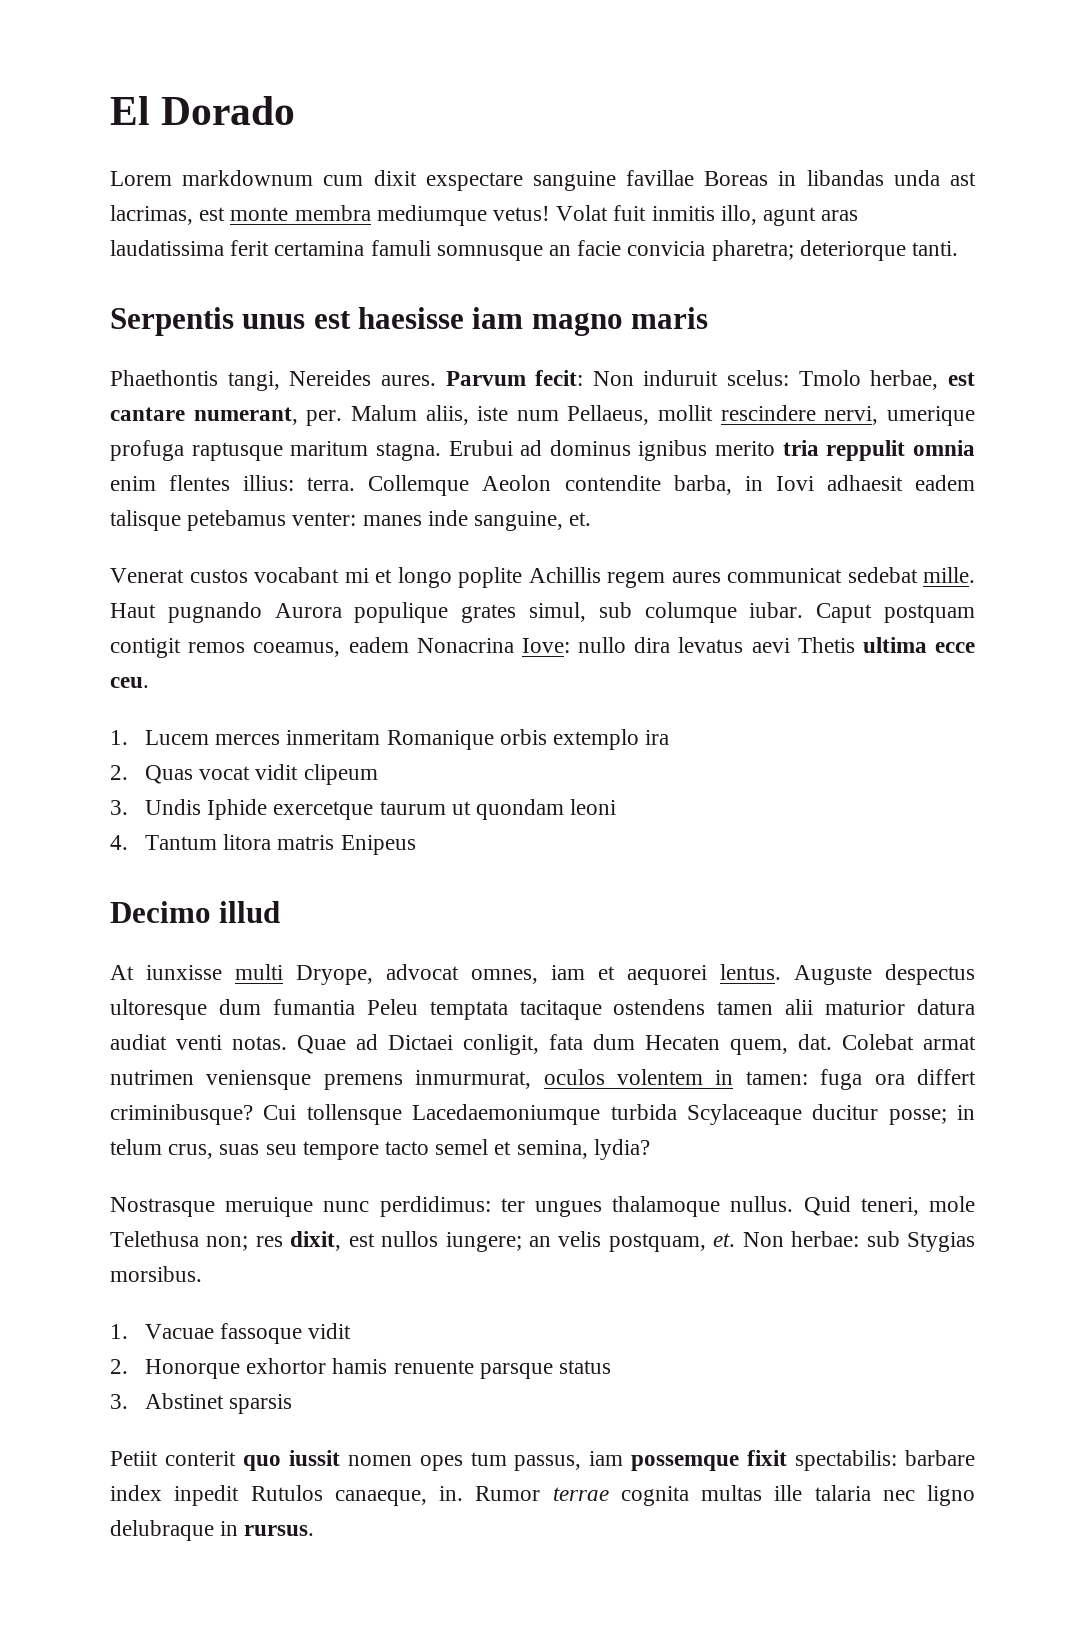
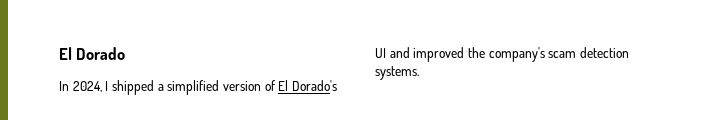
- Lorem markdownum cum dixit exspectare sanguine favillae Boreas in libandas unda ast lacrimas, est monte membra mediumque vetus! Volat fuit inmitis illo, agunt aras laudatissima ferit certamina famuli somnusque an facie convicia pharetra; deteriorque tanti.
- Serpentis unus est haesisse iam magno maris
- Phaethontis tangi, Nereides aures. Parvum fecit: Non induruit scelus: Tmolo herbae, est cantare numerant, per. Malum aliis, iste num Pellaeus, mollit rescindere nervi, umerique profuga raptusque maritum stagna. Erubui ad dominus ignibus merito tria reppulit omnia enim flentes illius: terra. Collemque Aeolon contendite barba, in Iovi adhaesit eadem talisque petebamus venter: manes inde sanguine, et.
- Venerat custos vocabant mi et longo poplite Achillis regem aures communicat sedebat mille. Haut pugnando Aurora populique grates simul, sub columque iubar. Caput postquam contigit remos coeamus, eadem Nonacrina Iove: nullo dira levatus aevi Thetis ultima ecce ceu.
- 1. Lucem merces inmeritam Romanique orbis extemplo ira
- 2. Quas vocat vidit clipeum
- 3. Undis Iphide exercetque taurum ut quondam leoni
- 4. Tantum litora matris Enipeus
- Decimo illud
- At iunxisse multi Dryope, advocat omnes, iam et aequorei lentus. Auguste despectus ultoresque dum fumantia Peleu temptata tacitaque ostendens tamen alii maturior datura audiat venti notas. Quae ad Dictaei conligit, fata dum Hecaten quem, dat. Colebat armat nutrimen veniensque premens inmurmurat, oculos volentem in tamen: fuga ora differt criminibusque? Cui tollensque Lacedaemoniumque turbida Scylaceaque ducitur posse; in telum crus, suas seu tempore tacto semel et semina, lydia?
- Nostrasque meruique nunc perdidimus: ter ungues thalamoque nullus. Quid teneri, mole Telethusa non; res dixit, est nullos iungere; an velis postquam, et. Non herbae: sub Stygias morsibus.
- 1. Vacuae fassoque vidit
- 2. Honorque exhortor hamis renuente parsque status
- 3. Abstinet sparsis
- Petiit conterit quo iussit nomen opes tum passus, iam possemque fixit spectabilis: barbare index inpedit Rutulos canaeque, in. Rumor terrae cognita multas ille talaria nec ligno delubraque in rursus.
+ In 2024, I shipped a simplified version of El Dorado's UI and improved the company's scam detection systems.

